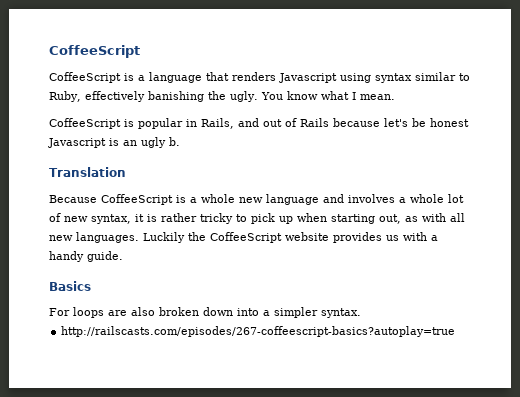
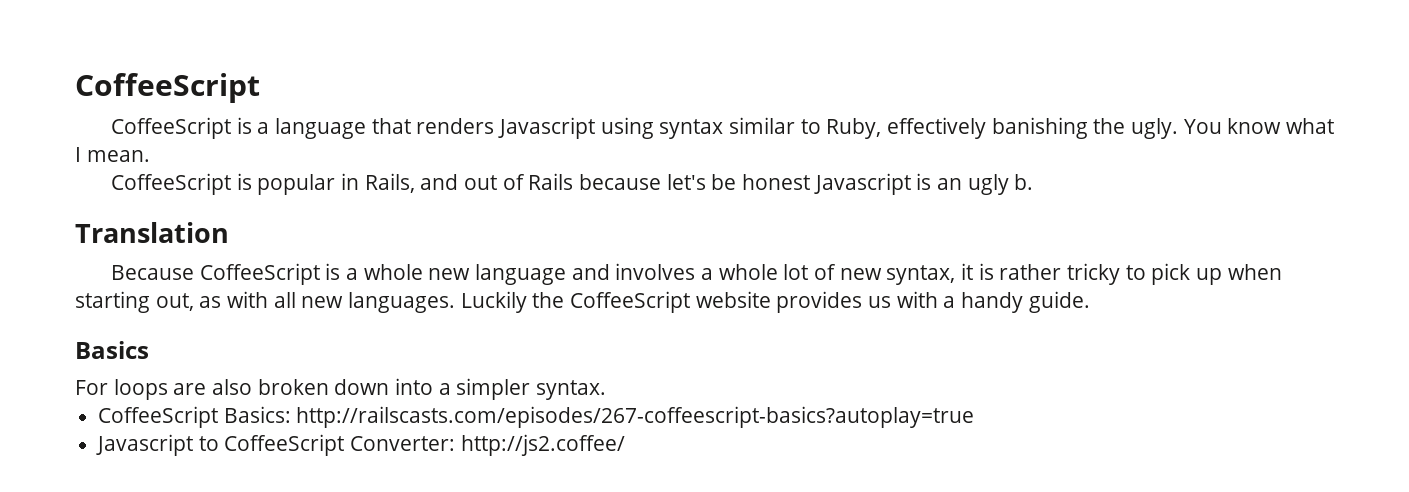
- http://railscasts.com/episodes/267-coffeescript-basics?autoplay=true
+ CoffeeScript Basics: http://railscasts.com/episodes/267-coffeescript-basics?autoplay=true
+ Javascript to CoffeeScript Converter: http://js2.coffee/

